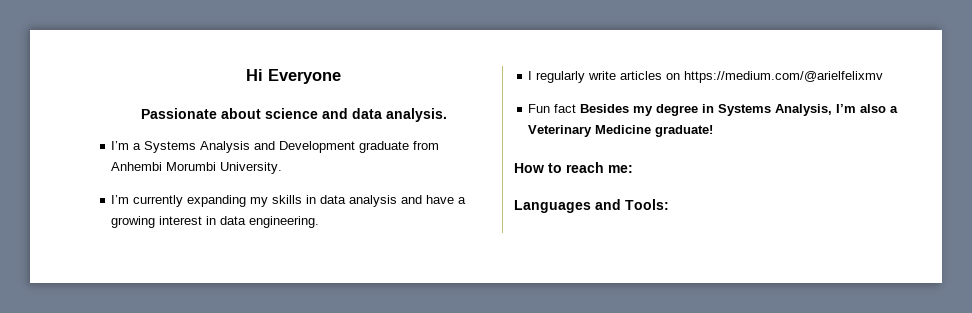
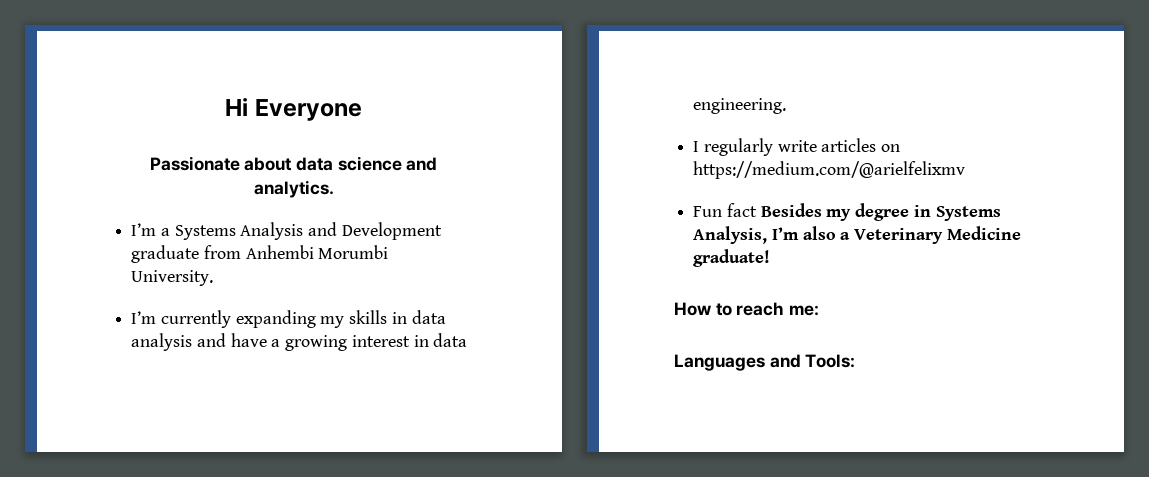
- Passionate about science and data analysis.
+ Passionate about data science and analytics.

